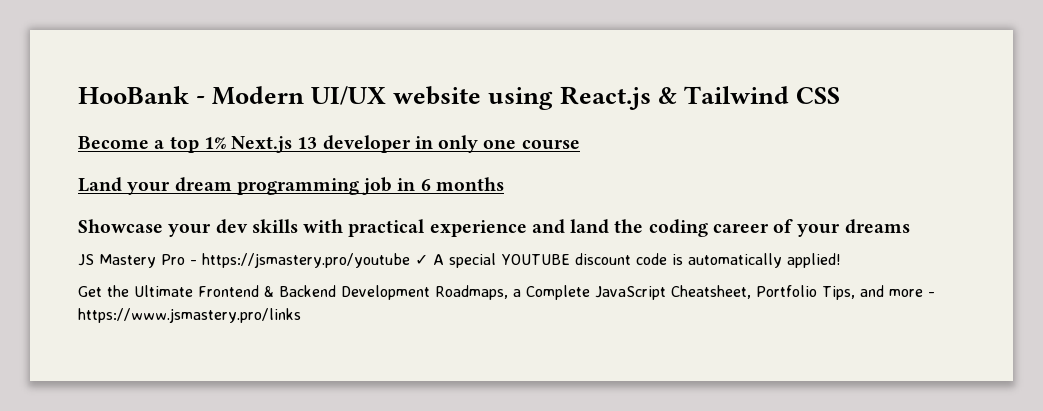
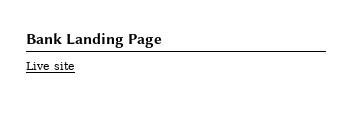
- HooBank - Modern UI/UX website using React.js & Tailwind CSS
- Become a top 1% Next.js 13 developer in only one course
- Land your dream programming job in 6 months
- Showcase your dev skills with practical experience and land the coding career of your dreams
- JS Mastery Pro - https://jsmastery.pro/youtube ✓ A special YOUTUBE discount code is automatically applied!
- Get the Ultimate Frontend & Backend Development Roadmaps, a Complete JavaScript Cheatsheet, Portfolio Tips, and more - https://www.jsmastery.pro/links
+ Bank Landing Page
+ Live site

